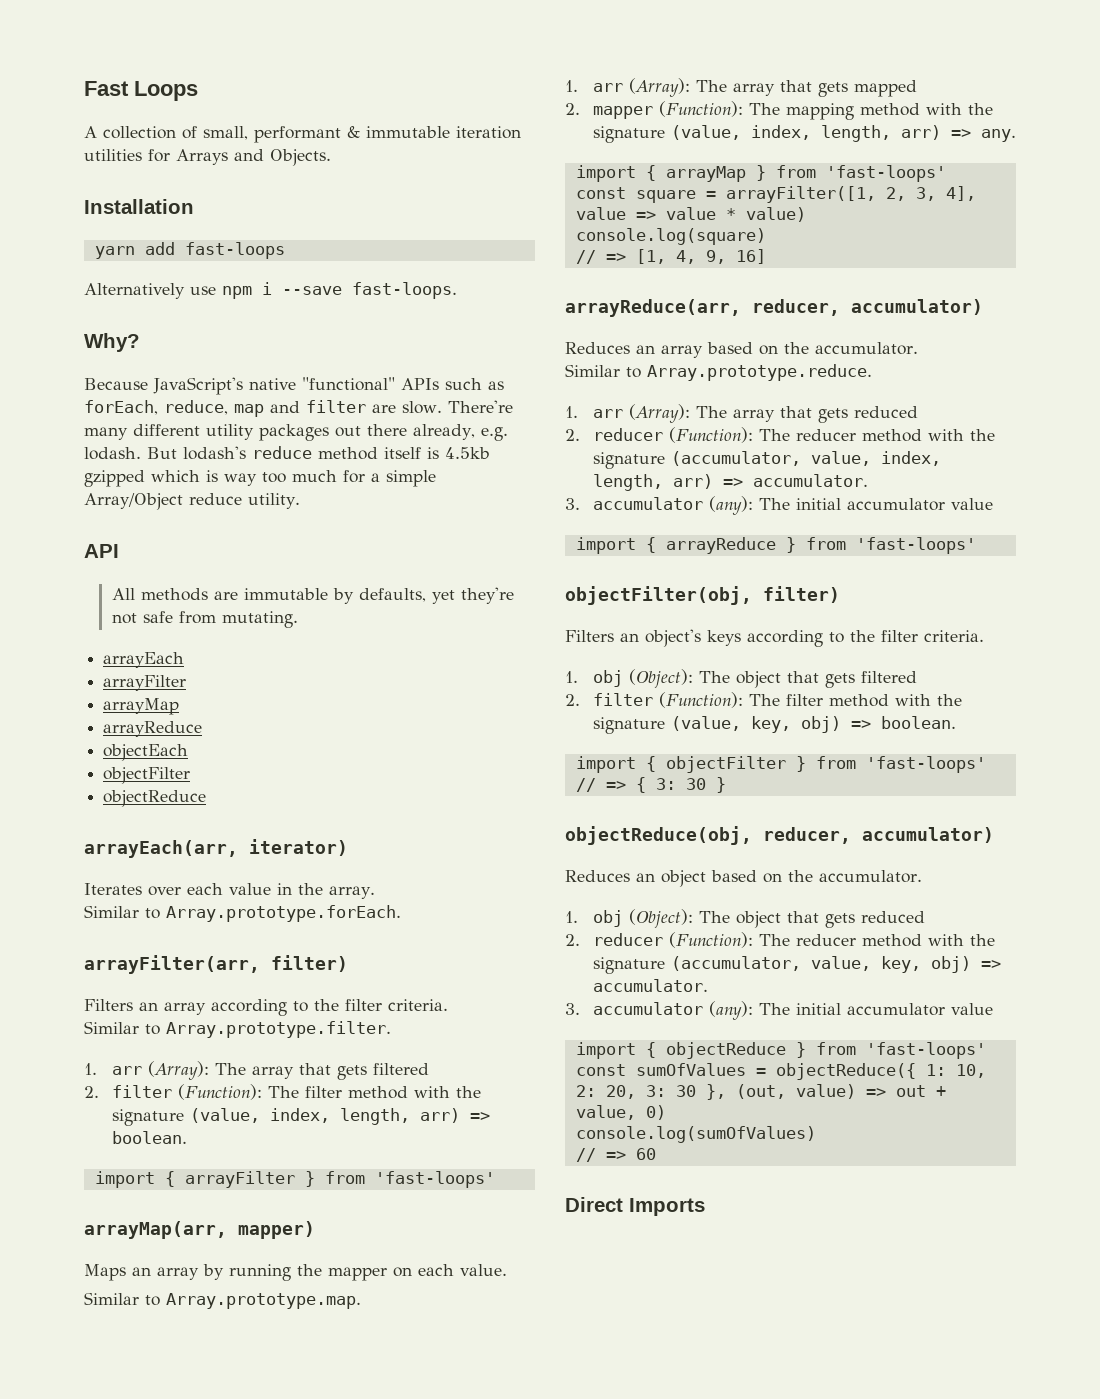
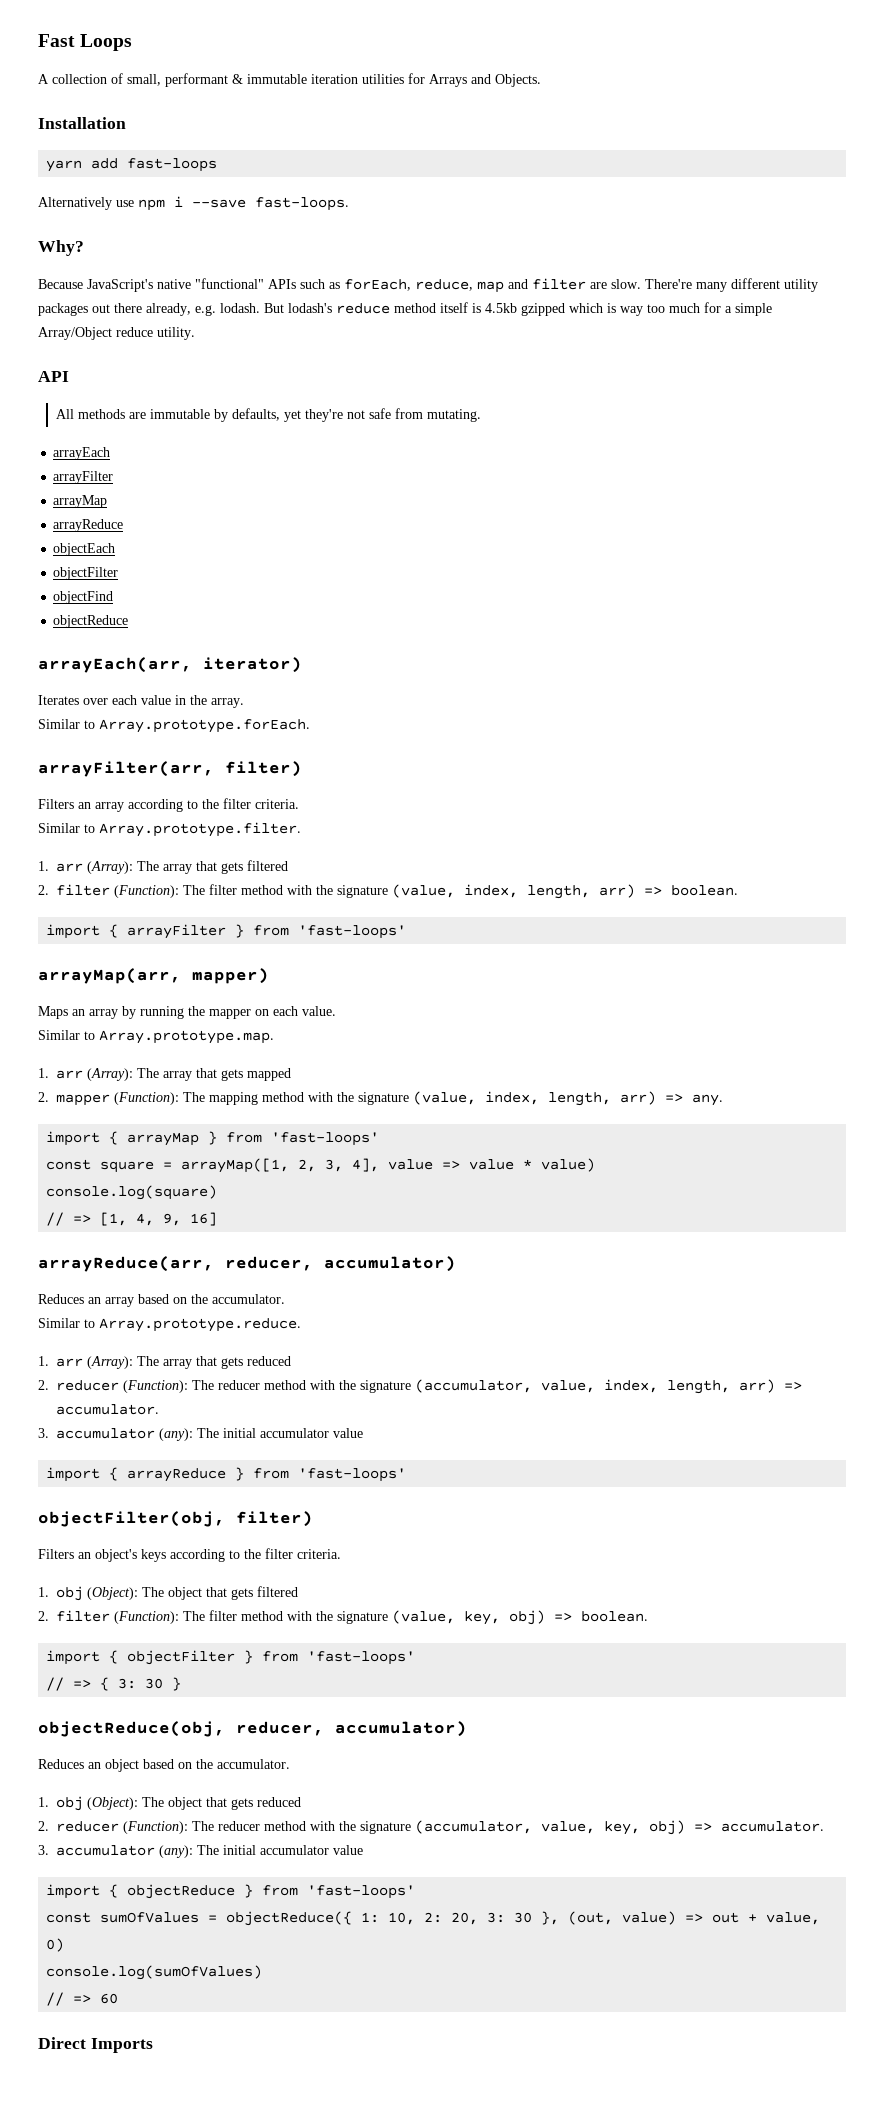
+ objectFind
- const square = arrayFilter([1, 2, 3, 4], value => value * value)
+ const square = arrayMap([1, 2, 3, 4], value => value * value)

